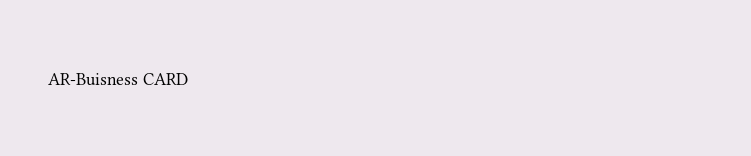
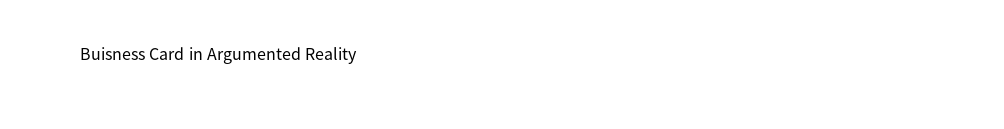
- AR-Buisness CARD
+ Buisness Card in Argumented Reality

